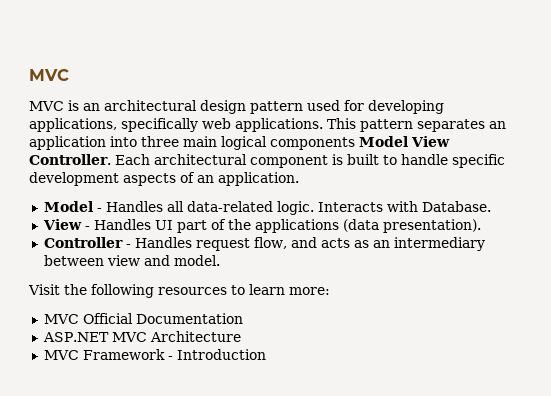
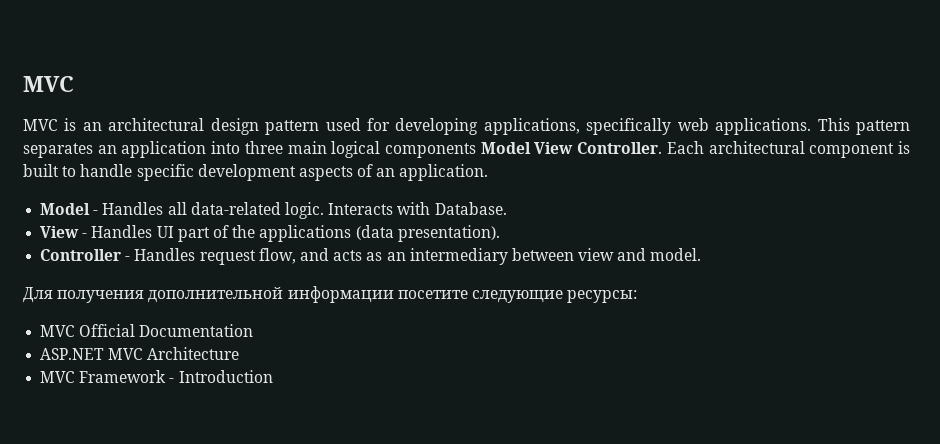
- Visit the following resources to learn more:
+ Для получения дополнительной информации посетите следующие ресурсы:

